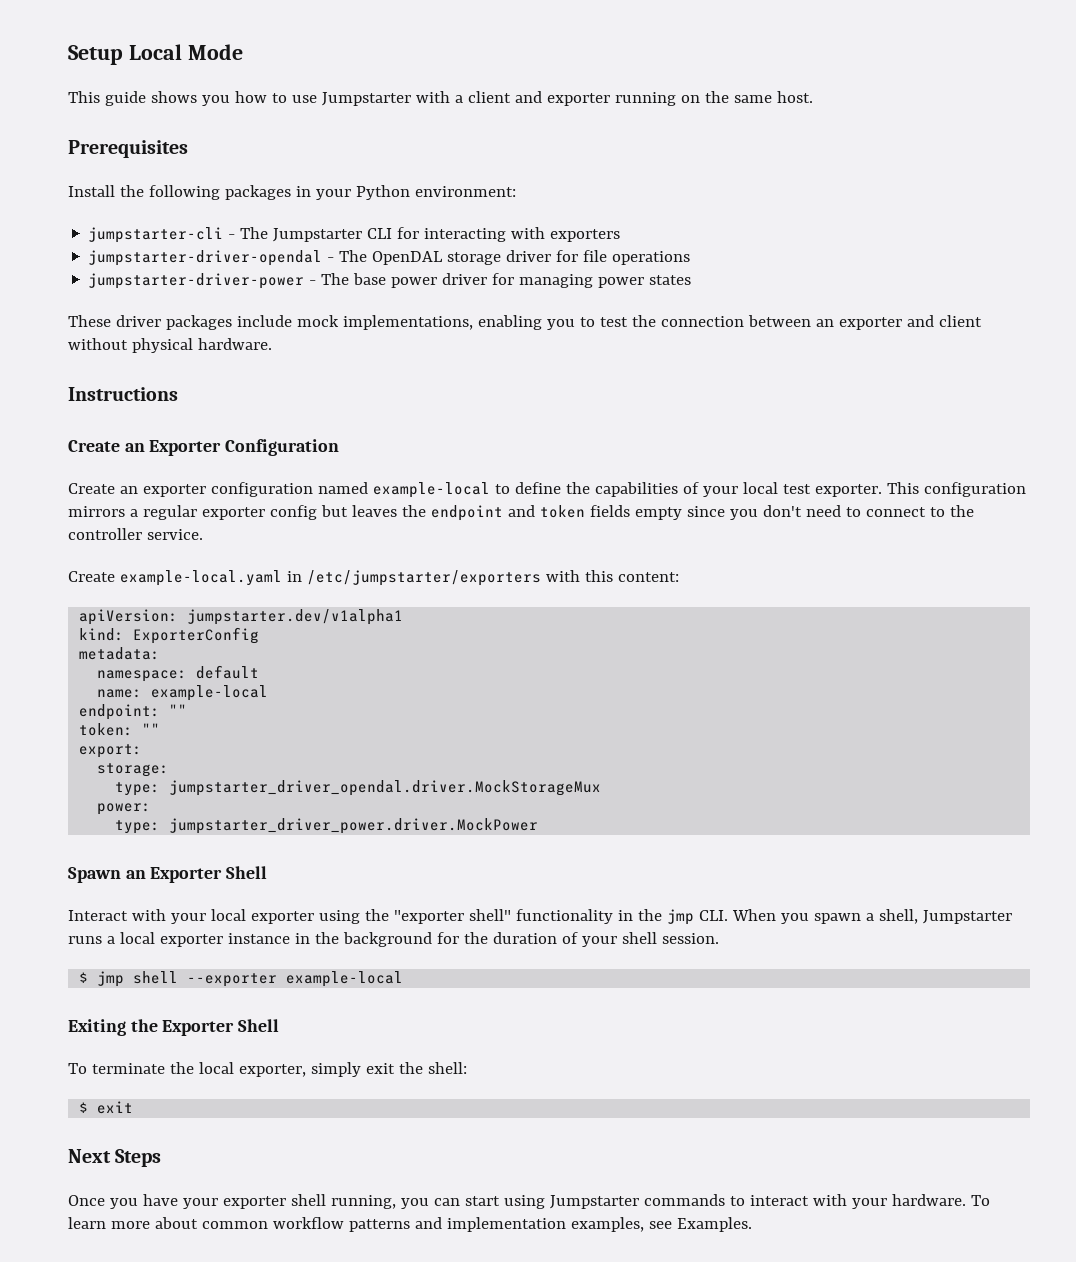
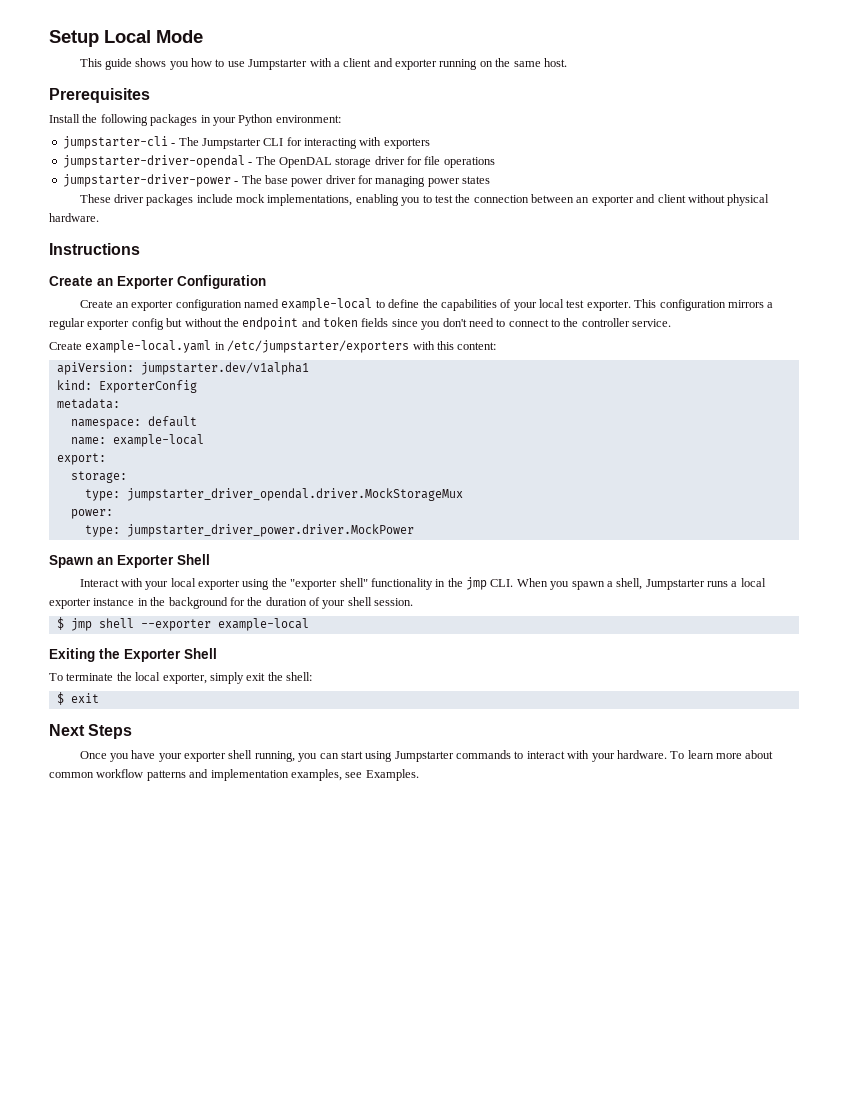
- This configuration mirrors a regular exporter config but leaves the endpoint and token fields empty since you don't need to connect to the controller service.
+ This configuration mirrors a regular exporter config but without the endpoint and token fields since you don't need to connect to the controller service.
- endpoint: ""
- token: ""

